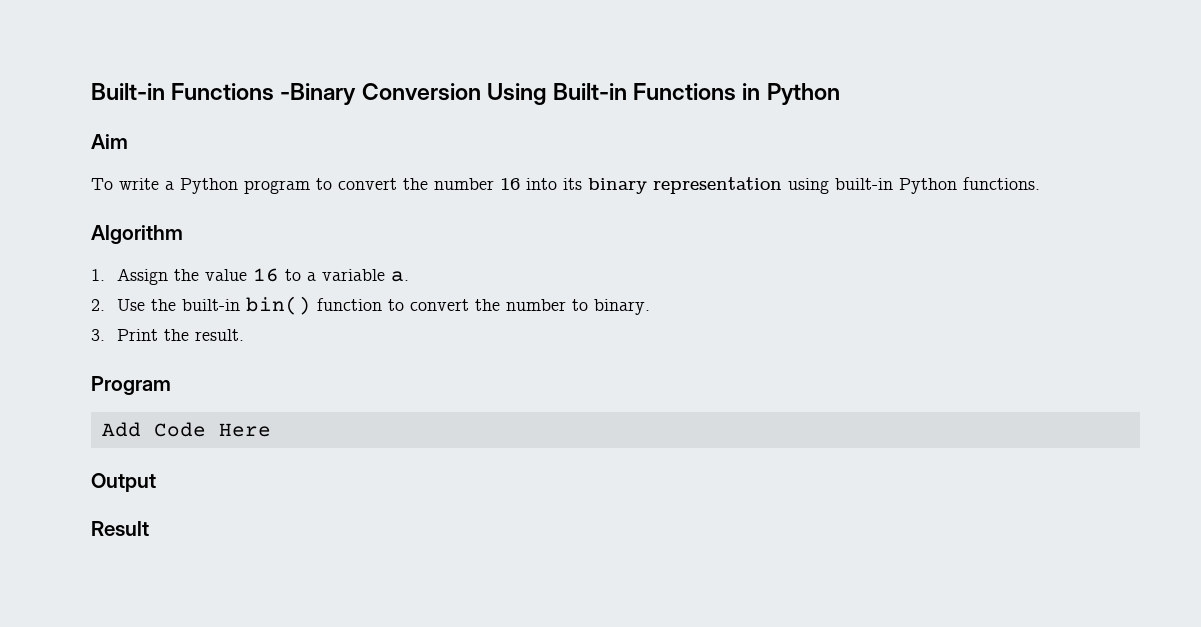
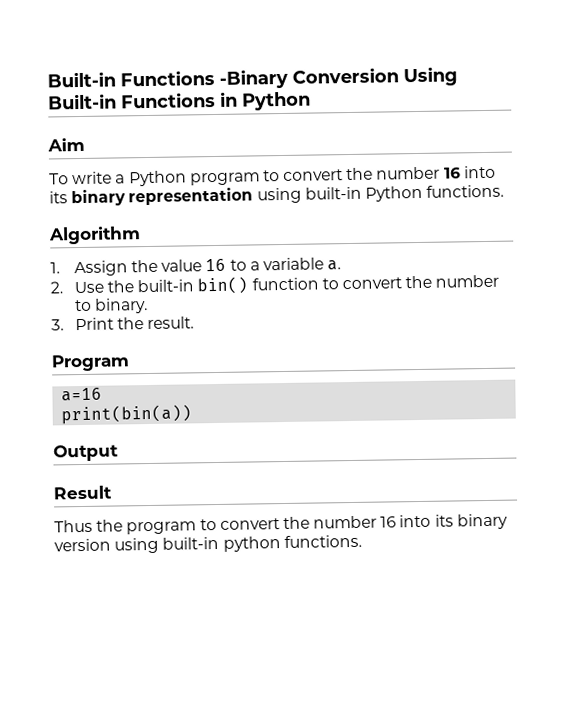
- Add Code Here
+ a=16
+ print(bin(a))
+ Thus the program to convert the number 16 into its binary version using built-in python functions.

